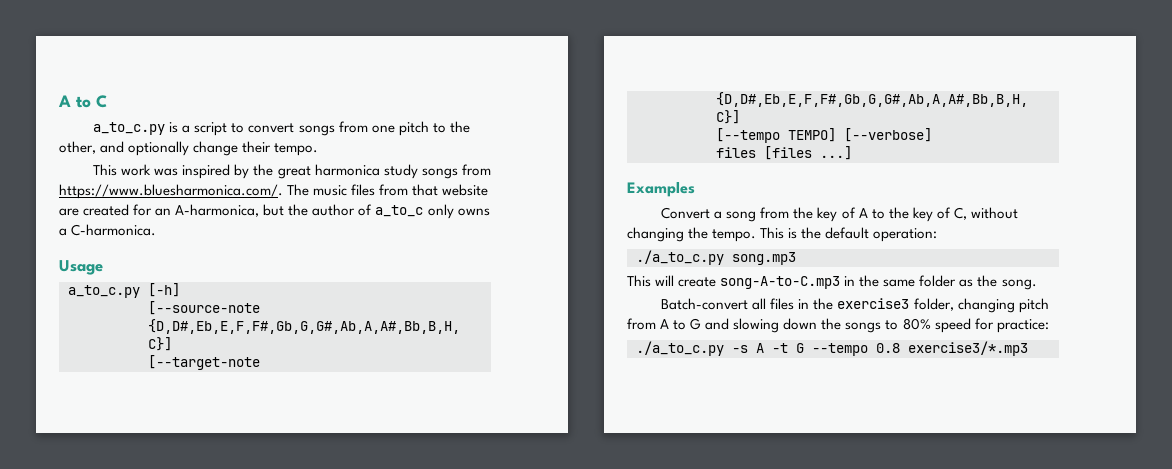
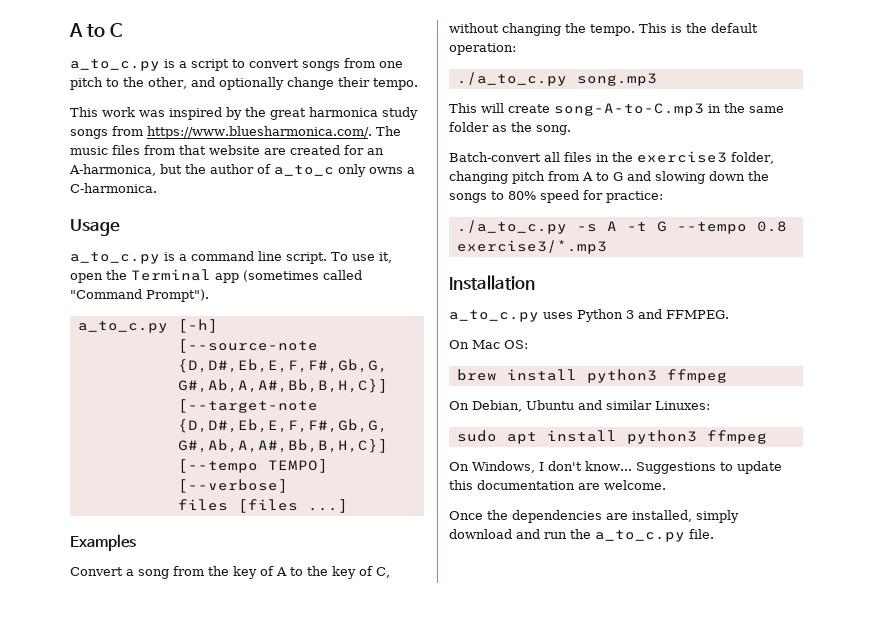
+ a_to_c.py is a command line script. To use it, open the Terminal app (sometimes called "Command Prompt").
+ Installation
+ a_to_c.py uses Python 3 and FFMPEG.
+ On Mac OS:
+ brew install python3 ffmpeg
+ On Debian, Ubuntu and similar Linuxes:
+ sudo apt install python3 ffmpeg
+ On Windows, I don't know... Suggestions to update this documentation are welcome.
+ Once the dependencies are installed, simply download and run the a_to_c.py file.

